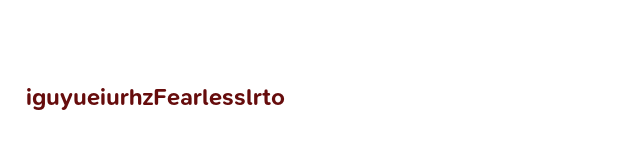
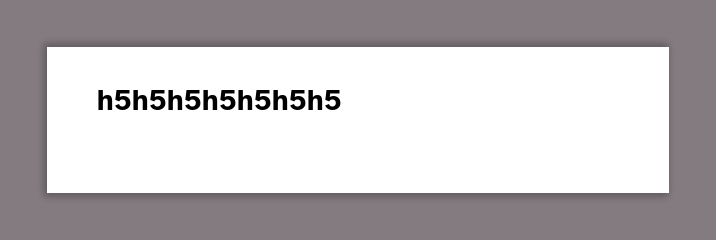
- iguyueiurhzFearlesslrto
+ h5h5h5h5h5h5h5

